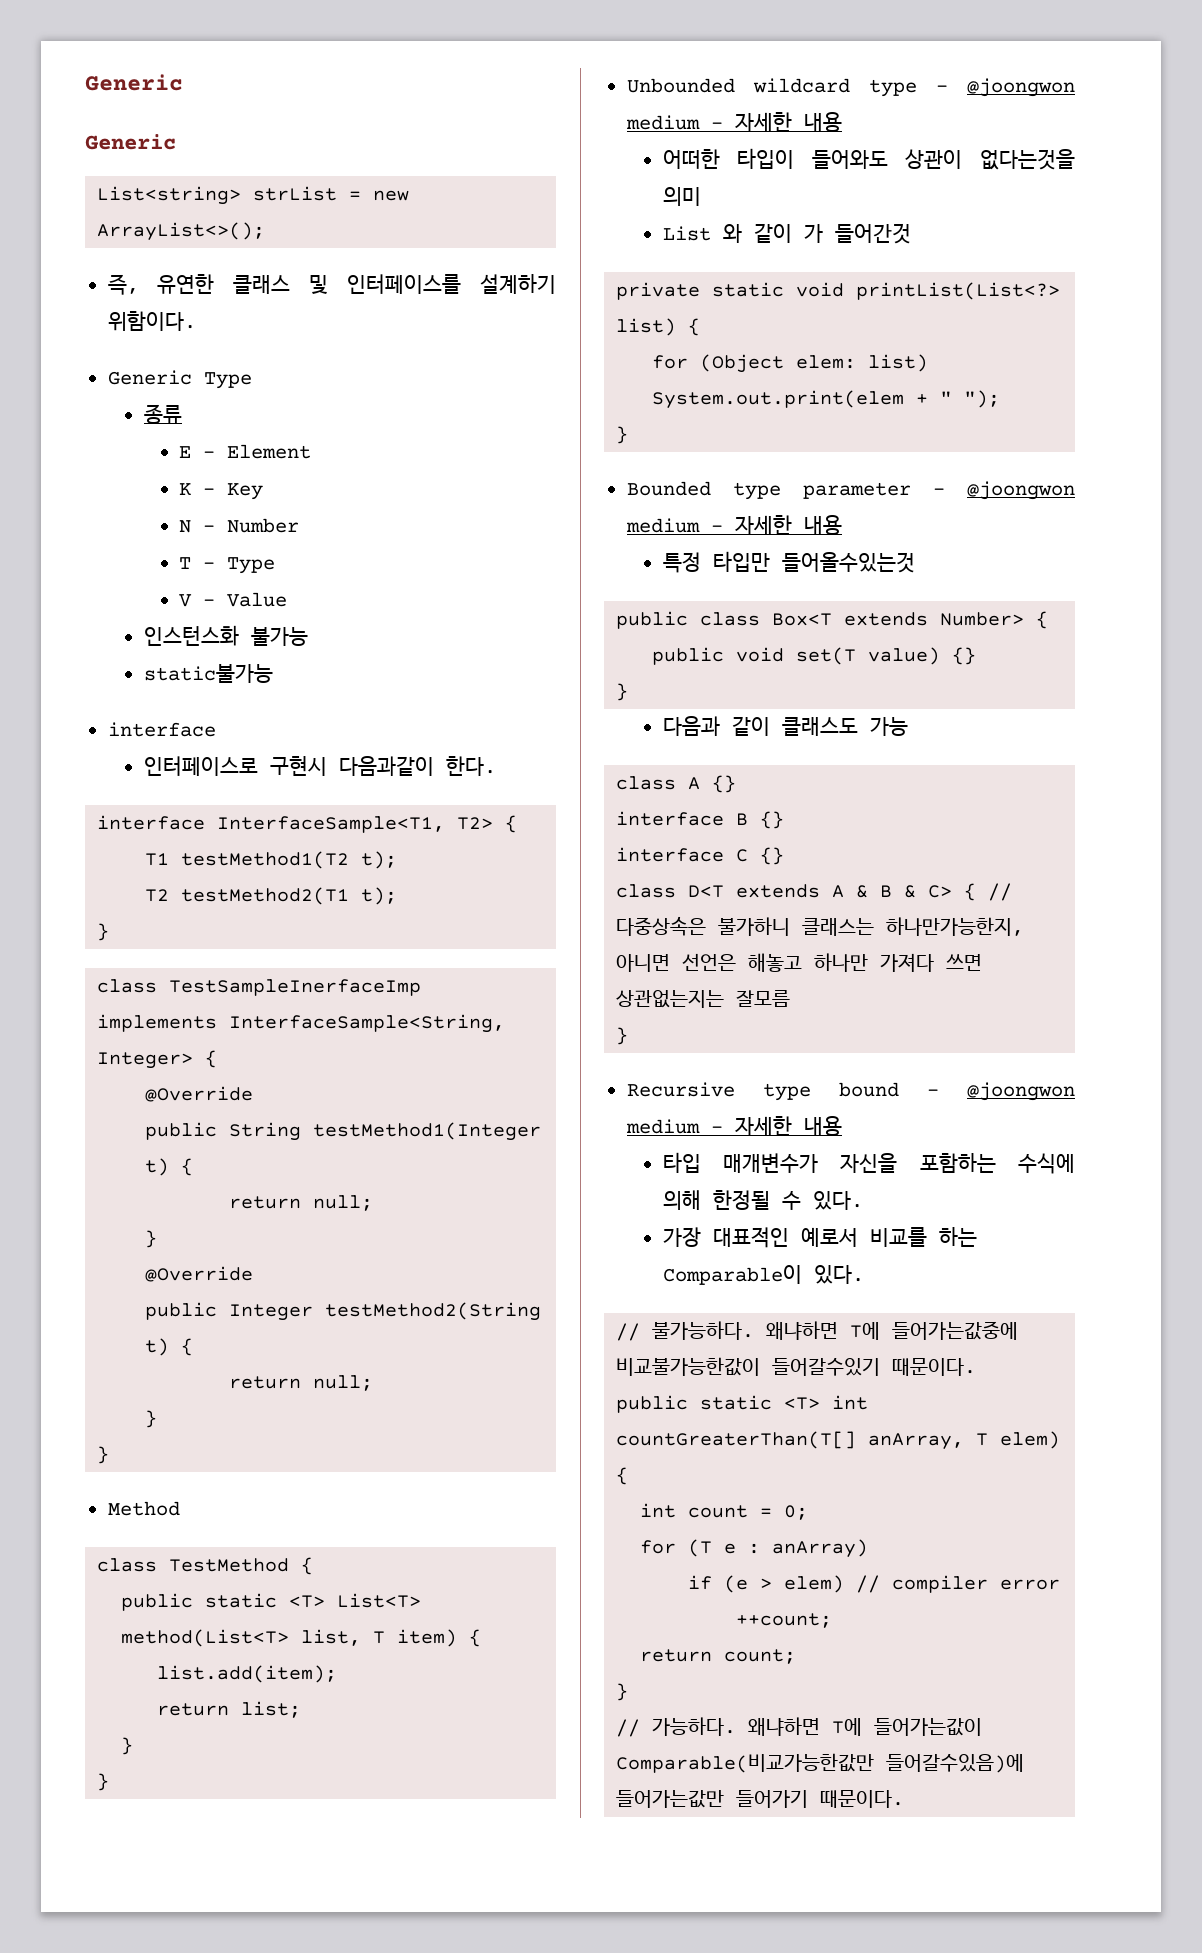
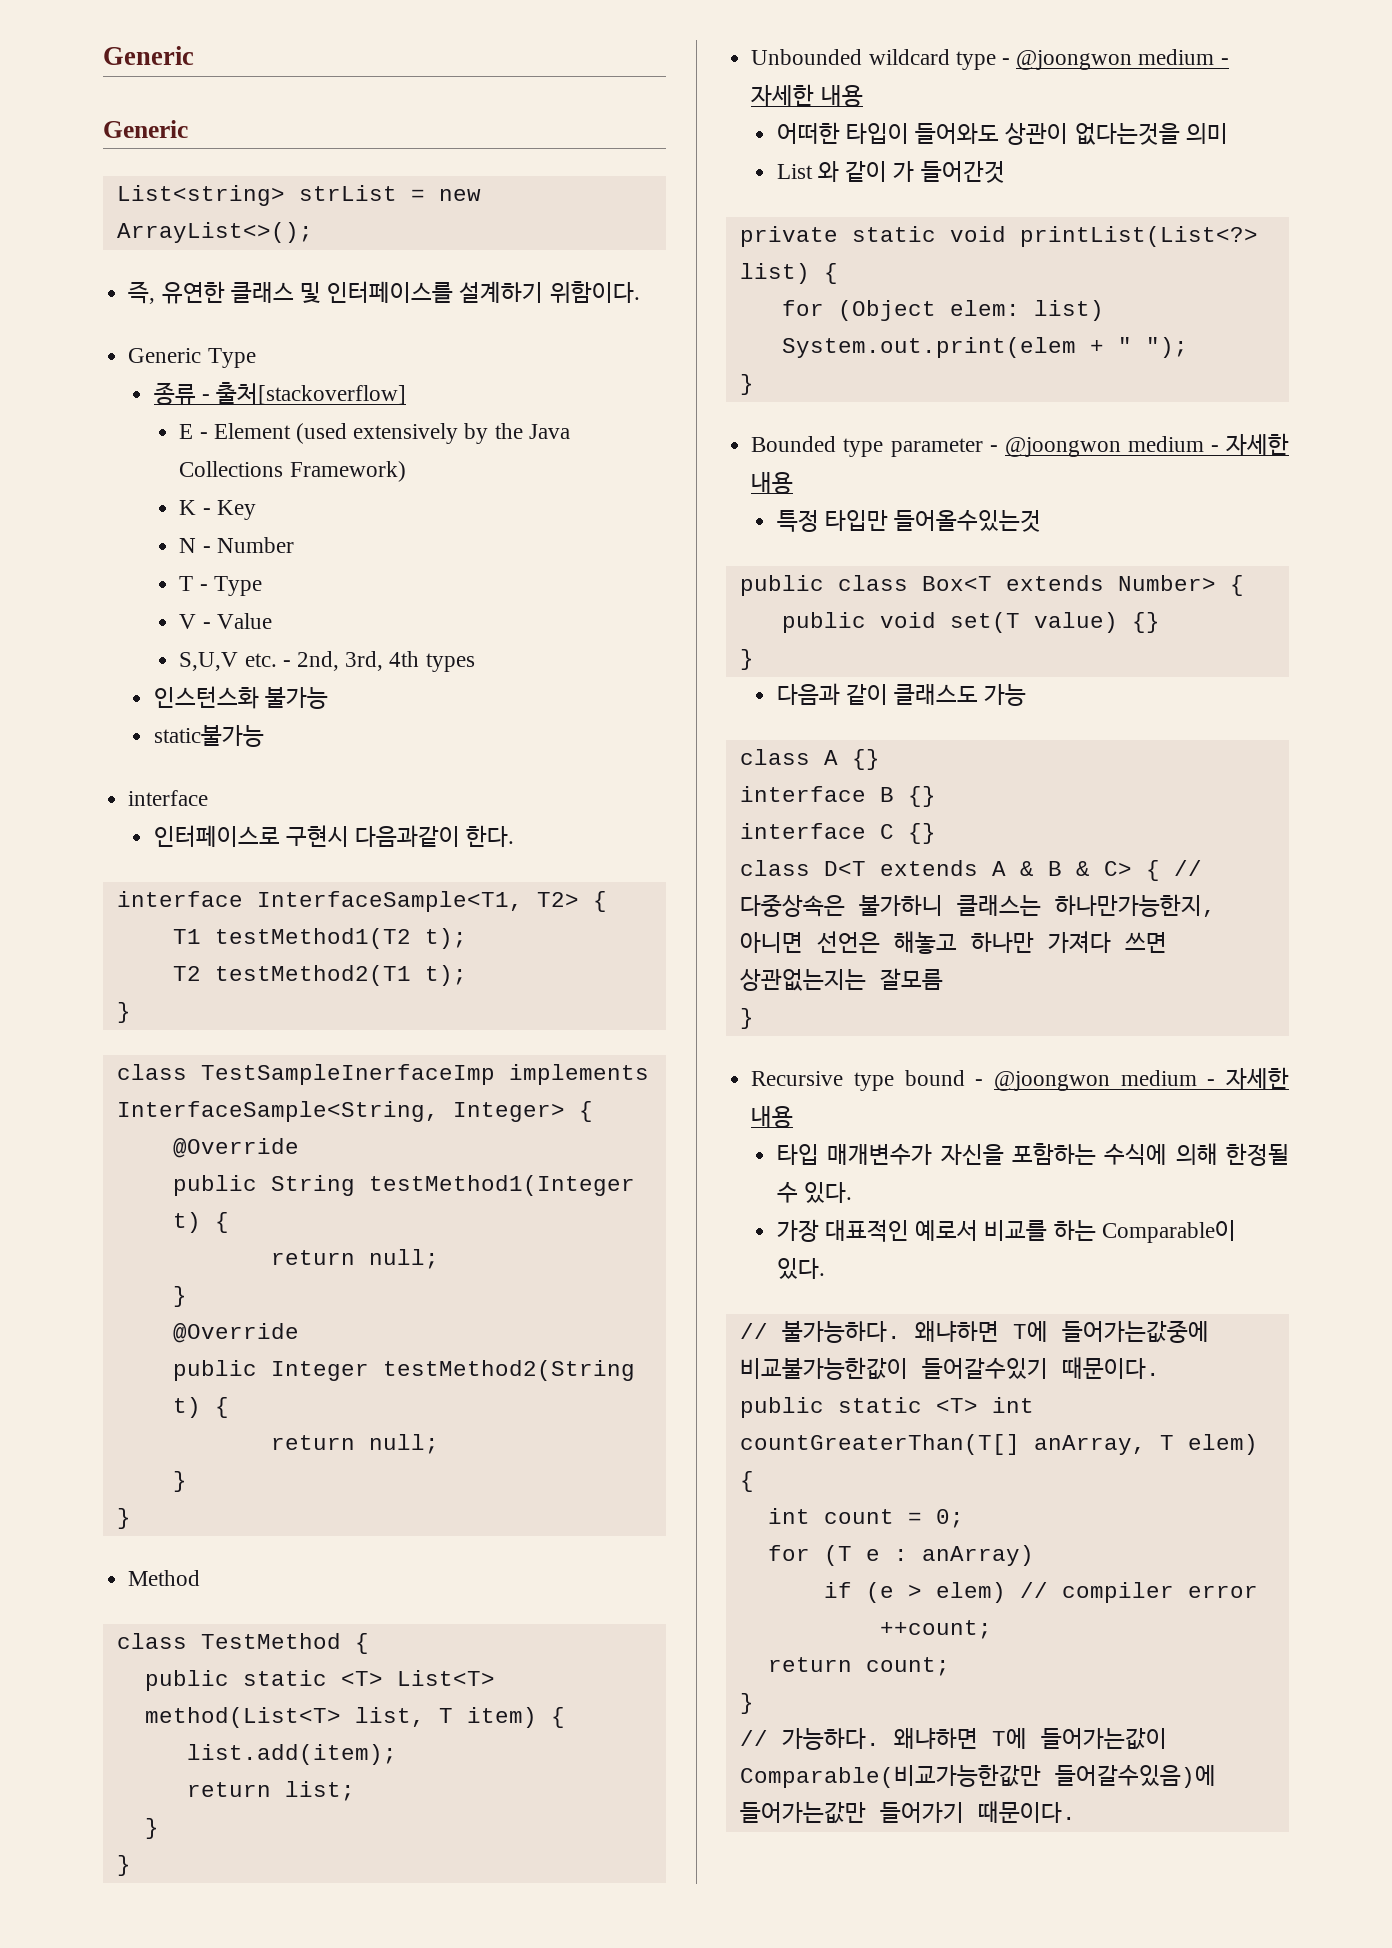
- 종류
+ 종류 - 출처[stackoverflow]
- E - Element
+ E - Element (used extensively by the Java Collections Framework)
+ S,U,V etc. - 2nd, 3rd, 4th types

